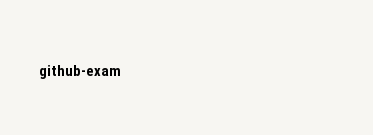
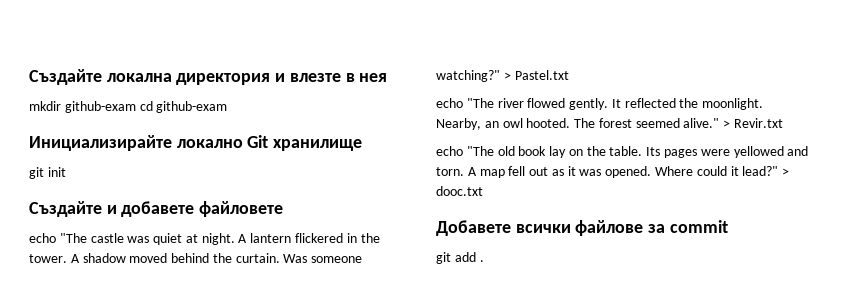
- github-exam
+ Създайте локална директория и влезте в нея
+ mkdir github-exam cd github-exam
+ Инициализирайте локално Git хранилище
+ git init
+ Създайте и добавете файловете
+ echo "The castle was quiet at night. A lantern flickered in the tower. A shadow moved behind the curtain. Was someone watching?" > Pastel.txt
+ echo "The river flowed gently. It reflected the moonlight. Nearby, an owl hooted. The forest seemed alive." > Revir.txt
+ echo "The old book lay on the table. Its pages were yellowed and torn. A map fell out as it was opened. Where could it lead?" > dooc.txt
+ Добавете всички файлове за commit
+ git add .

